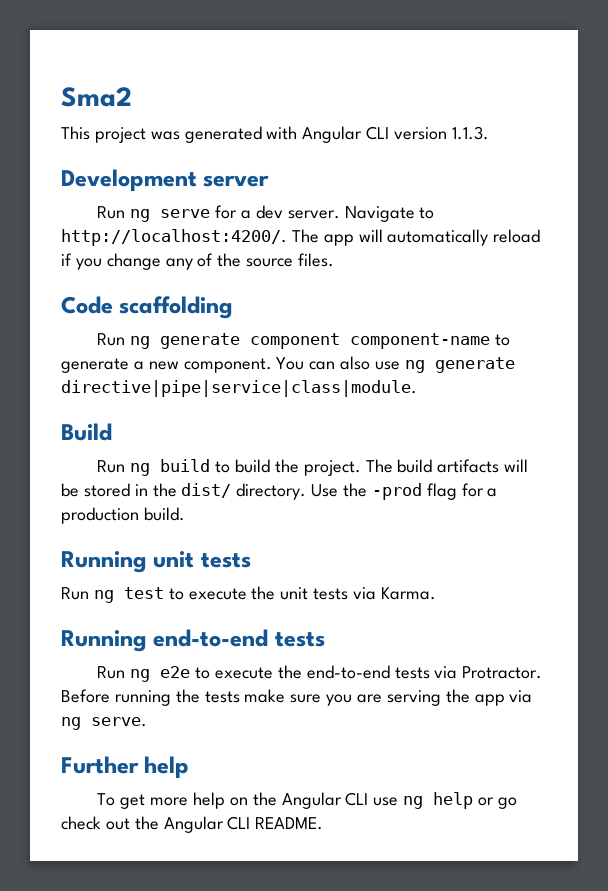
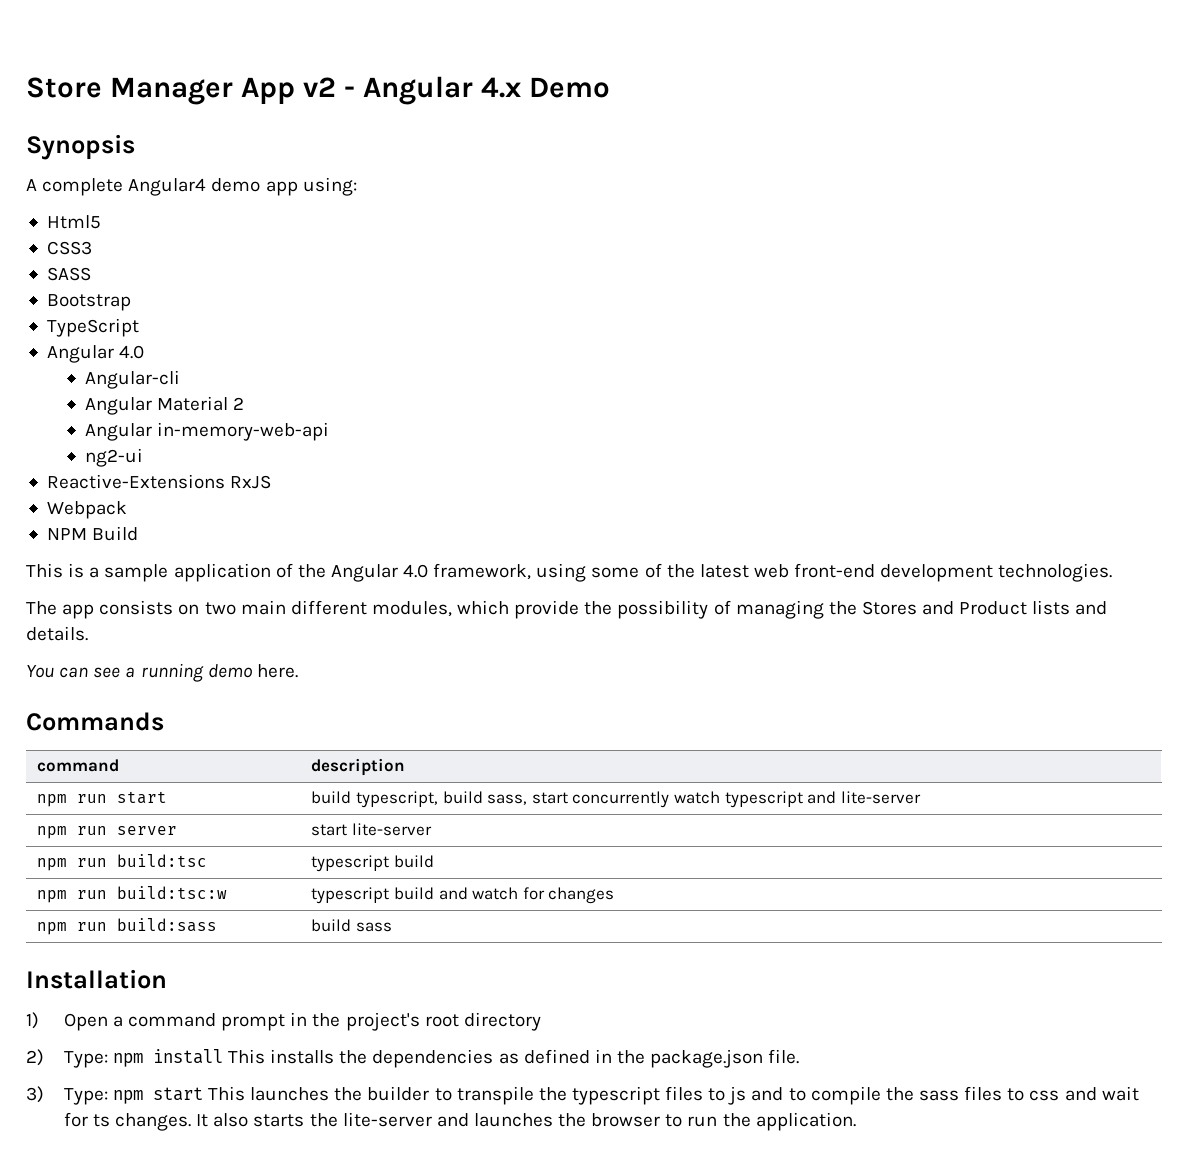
- Sma2
- This project was generated with Angular CLI version 1.1.3.
- Development server
- Run ng serve for a dev server. Navigate to http://localhost:4200/. The app will automatically reload if you change any of the source files.
- Code scaffolding
- Run ng generate component component-name to generate a new component. You can also use ng generate directive|pipe|service|class|module.
- Build
- Run ng build to build the project. The build artifacts will be stored in the dist/ directory. Use the -prod flag for a production build.
- Running unit tests
- Run ng test to execute the unit tests via Karma.
- Running end-to-end tests
- Run ng e2e to execute the end-to-end tests via Protractor. Before running the tests make sure you are serving the app via ng serve.
- Further help
- To get more help on the Angular CLI use ng help or go check out the Angular CLI README.
+ Store Manager App v2 - Angular 4.x Demo
+ Synopsis
+ A complete Angular4 demo app using:
+ Html5
+ CSS3
+ SASS
+ Bootstrap
+ TypeScript
+ Angular 4.0
+ Angular-cli
+ Angular Material 2
+ Angular in-memory-web-api
+ ng2-ui
+ Reactive-Extensions RxJS
+ Webpack
+ NPM Build
+ This is a sample application of the Angular 4.0 framework, using some of the latest web front-end development technologies.
+ The app consists on two main different modules, which provide the possibility of managing the Stores and Product lists and details.
+ You can see a running demo here.
+ Commands
+ command | description
+ npm run start | build typescript, build sass, start concurrently watch typescript and lite-server
+ npm run server | start lite-server
+ npm run build:tsc | typescript build
+ npm run build:tsc:w | typescript build and watch for changes
+ npm run build:sass | build sass
+ Installation
+ 1) Open a command prompt in the project's root directory
+ 2) Type: npm install This installs the dependencies as defined in the package.json file.
+ 3) Type: npm start This launches the builder to transpile the typescript files to js and to compile the sass files to css and wait for ts changes. It also starts the lite-server and launches the browser to run the application.

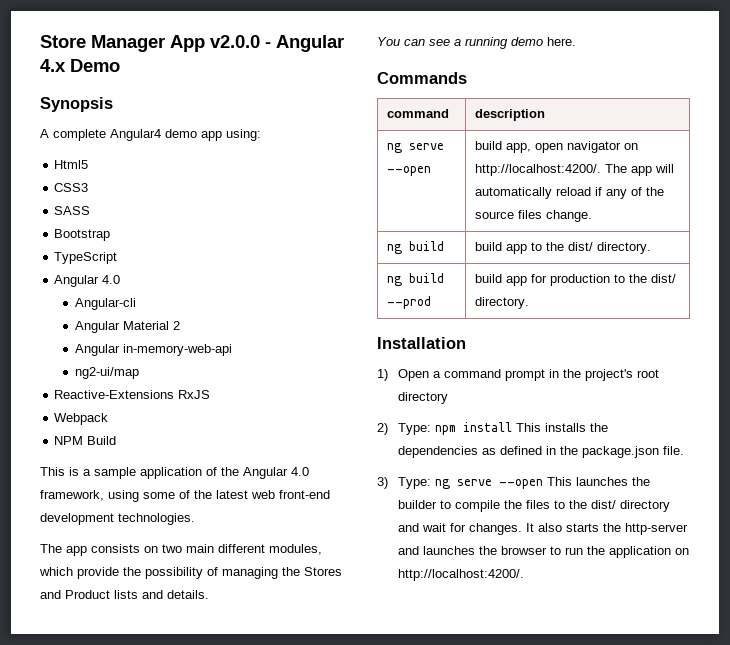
- Store Manager App v2 - Angular 4.x Demo
+ Store Manager App v2.0.0 - Angular 4.x Demo
- ng2-ui
+ ng2-ui/map
- npm run start | build typescript, build sass, start concurrently watch typescript and lite-server
- npm run server | start lite-server
- npm run build:tsc | typescript build
- npm run build:tsc:w | typescript build and watch for changes
- npm run build:sass | build sass
+ ng serve --open | build app, open navigator on http://localhost:4200/. The app will automatically reload if any of the source files change.
+ ng build | build app to the dist/ directory.
+ ng build --prod | build app for production to the dist/ directory.
- 3) Type: npm start This launches the builder to transpile the typescript files to js and to compile the sass files to css and wait for ts changes.
+ 3) Type: ng serve --open This launches the builder to compile the files to the dist/ directory and wait for changes.
- It also starts the lite-server and launches the browser to run the application.
+ It also starts the http-server and launches the browser to run the application on http://localhost:4200/.

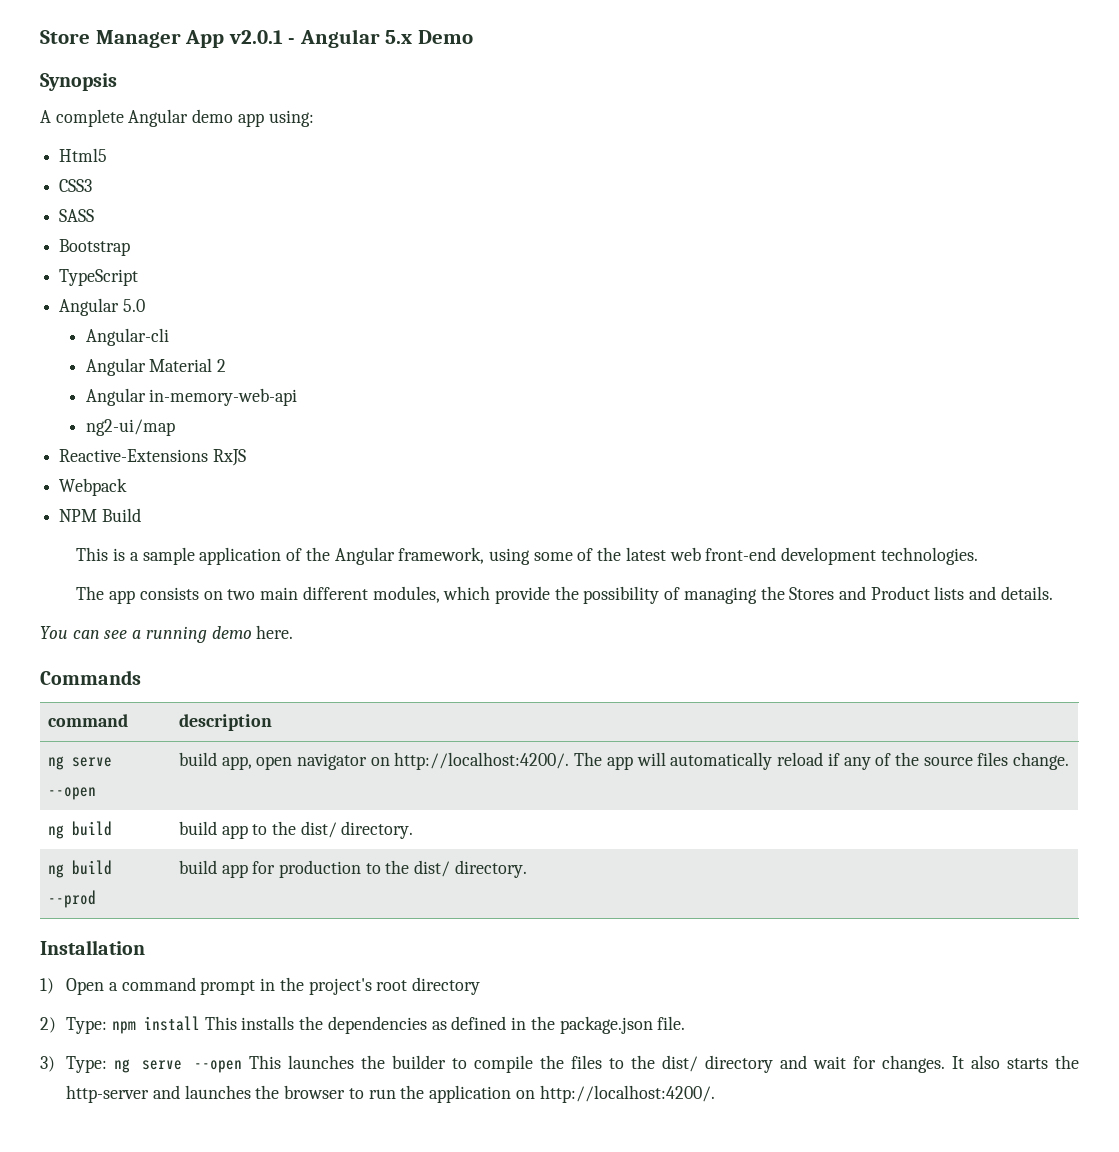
- Store Manager App v2.0.0 - Angular 4.x Demo
+ Store Manager App v2.0.1 - Angular 5.x Demo
- A complete Angular4 demo app using:
+ A complete Angular demo app using:
  TypeScript
- Angular 4.0
+ Angular 5.0
- This is a sample application of the Angular 4.0 framework, using some of the latest web front-end development technologies.
+ This is a sample application of the Angular framework, using some of the latest web front-end development technologies.

